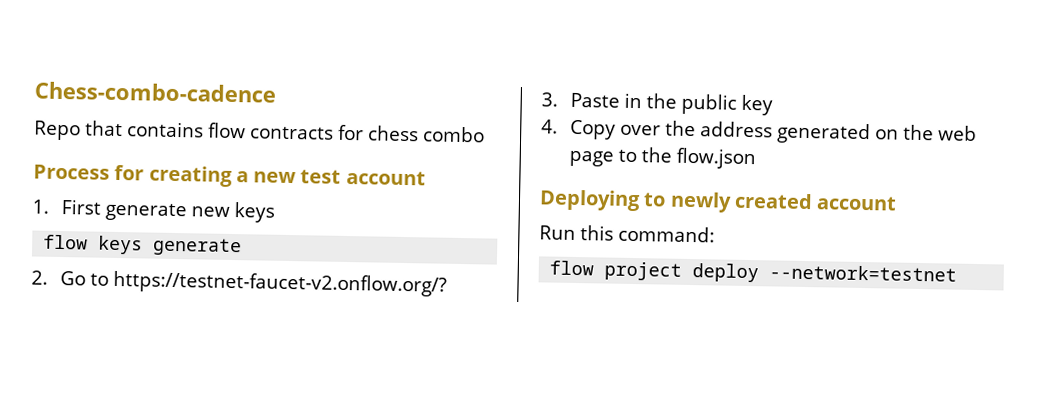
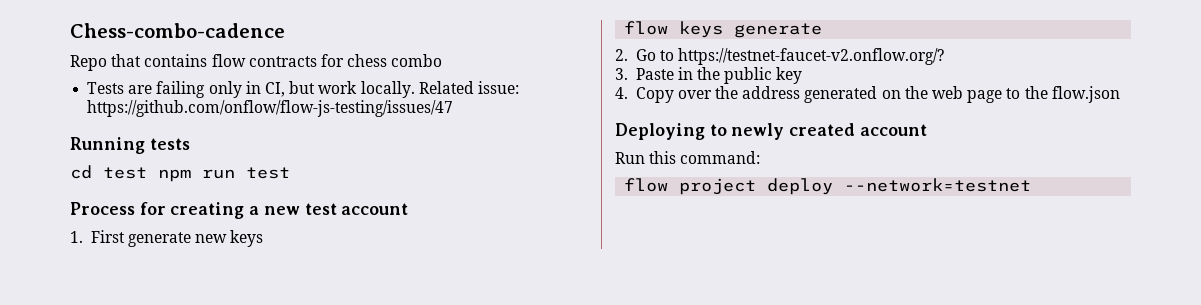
+ Tests are failing only in CI, but work locally. Related issue: https://github.com/onflow/flow-js-testing/issues/47
+ Running tests
+ cd test npm run test

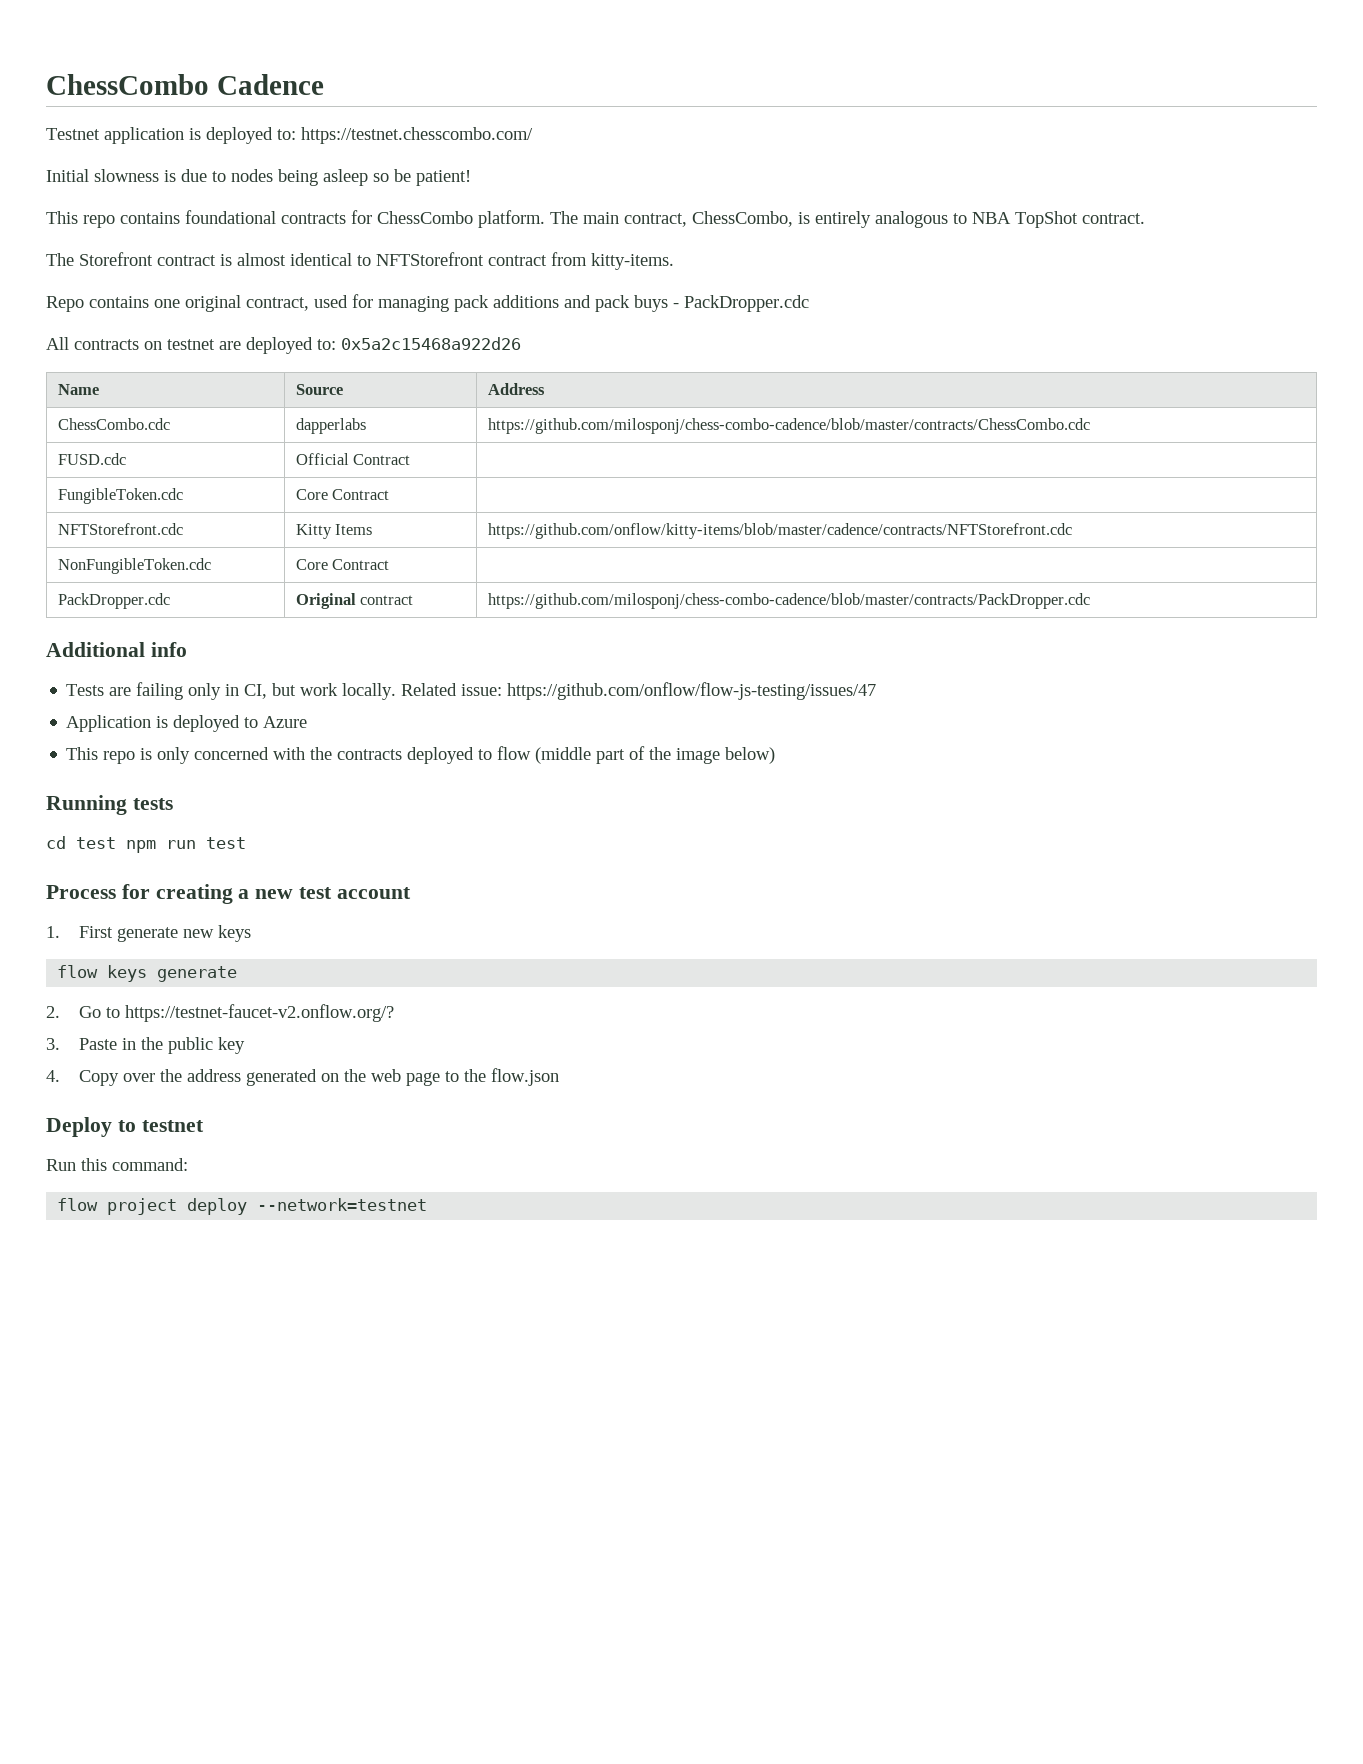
- Chess-combo-cadence
- Repo that contains flow contracts for chess combo
+ ChessCombo Cadence
+ Testnet application is deployed to: https://testnet.chesscombo.com/
+ Initial slowness is due to nodes being asleep so be patient!
+ This repo contains foundational contracts for ChessCombo platform. The main contract, ChessCombo, is entirely analogous to NBA TopShot contract.
+ The Storefront contract is almost identical to NFTStorefront contract from kitty-items.
+ Repo contains one original contract, used for managing pack additions and pack buys - PackDropper.cdc
+ All contracts on testnet are deployed to: 0x5a2c15468a922d26
+ Name | Source | Address
+ ChessCombo.cdc | dapperlabs | https://github.com/milosponj/chess-combo-cadence/blob/master/contracts/ChessCombo.cdc
+ FUSD.cdc | Official Contract |
+ FungibleToken.cdc | Core Contract |
+ NFTStorefront.cdc | Kitty Items | https://github.com/onflow/kitty-items/blob/master/cadence/contracts/NFTStorefront.cdc
+ NonFungibleToken.cdc | Core Contract |
+ PackDropper.cdc | Original contract | https://github.com/milosponj/chess-combo-cadence/blob/master/contracts/PackDropper.cdc
+ Additional info
+ Application is deployed to Azure
+ This repo is only concerned with the contracts deployed to flow (middle part of the image below)
- Deploying to newly created account
+ Deploy to testnet

